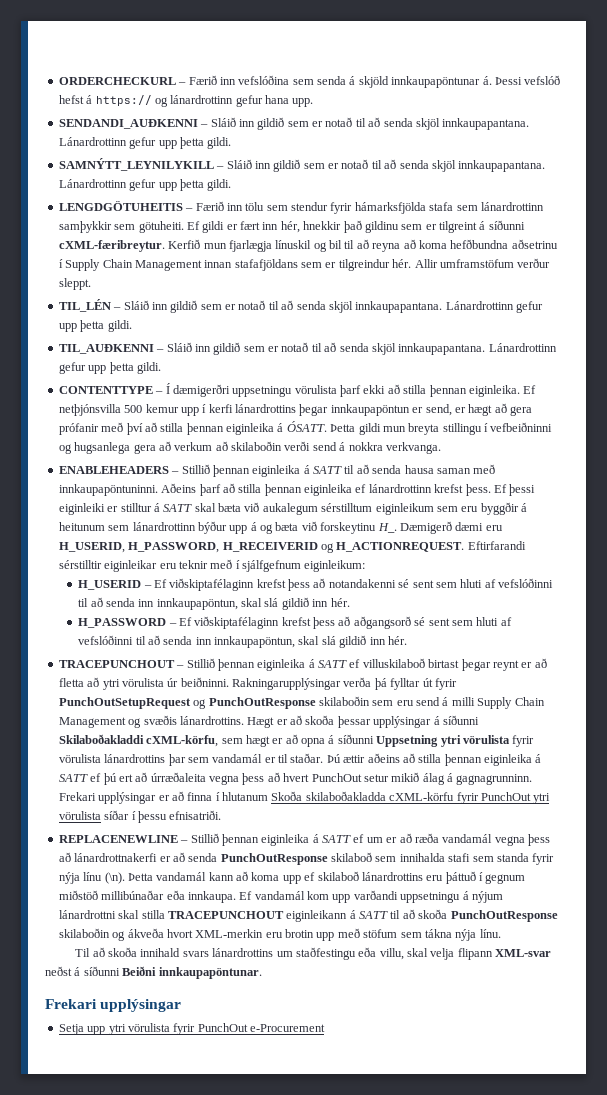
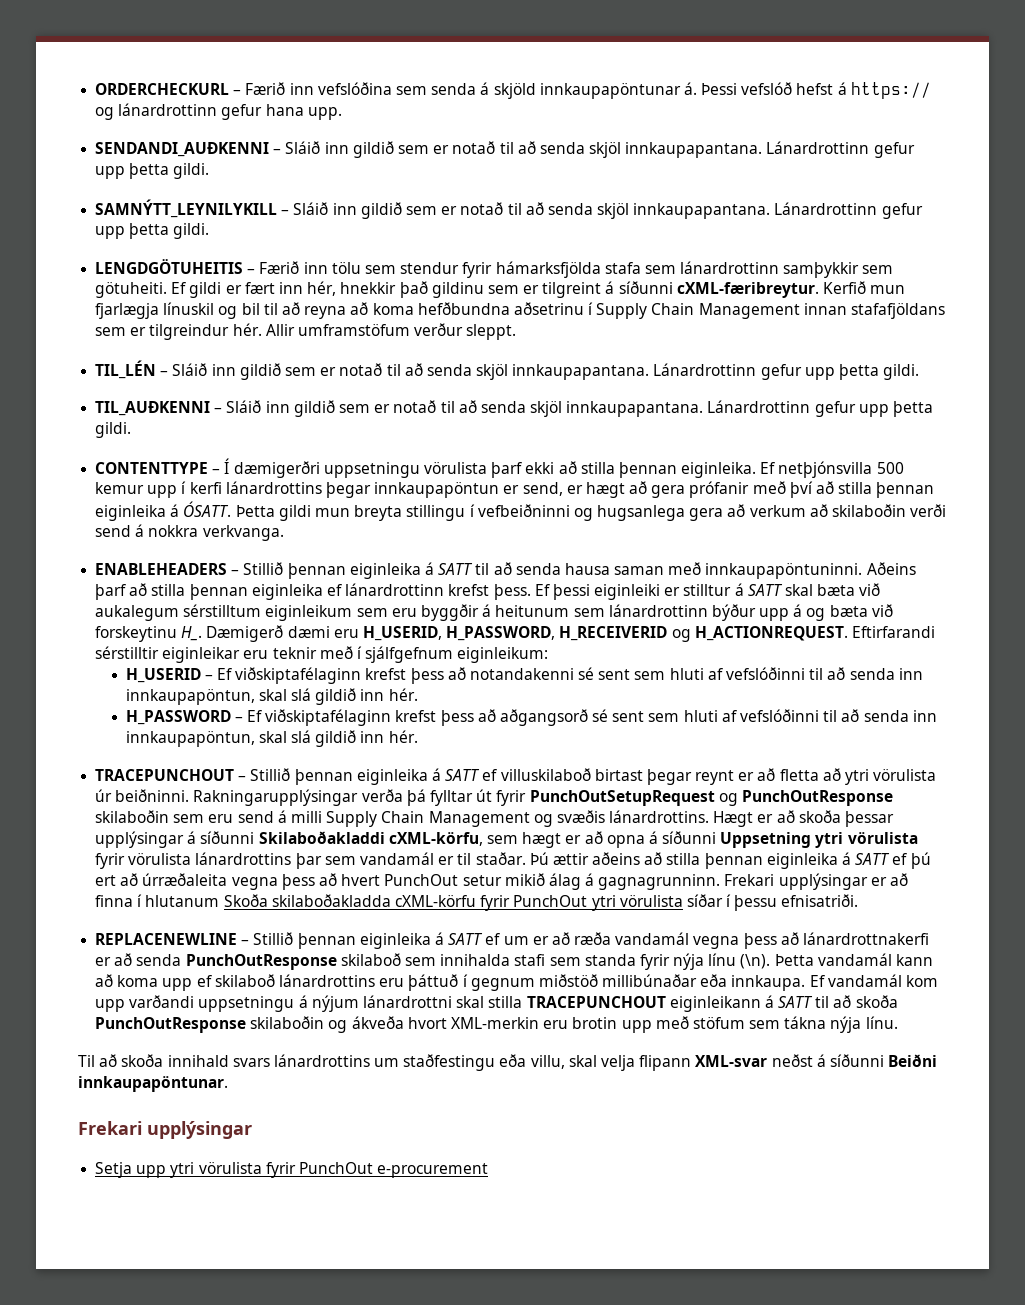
- Setja upp ytri vörulista fyrir PunchOut e-Procurement
+ Setja upp ytri vörulista fyrir PunchOut e-procurement

